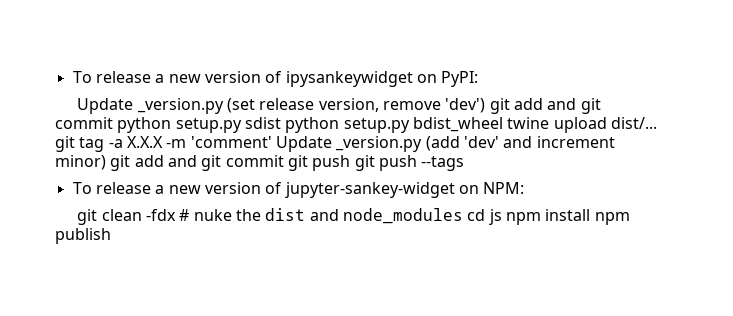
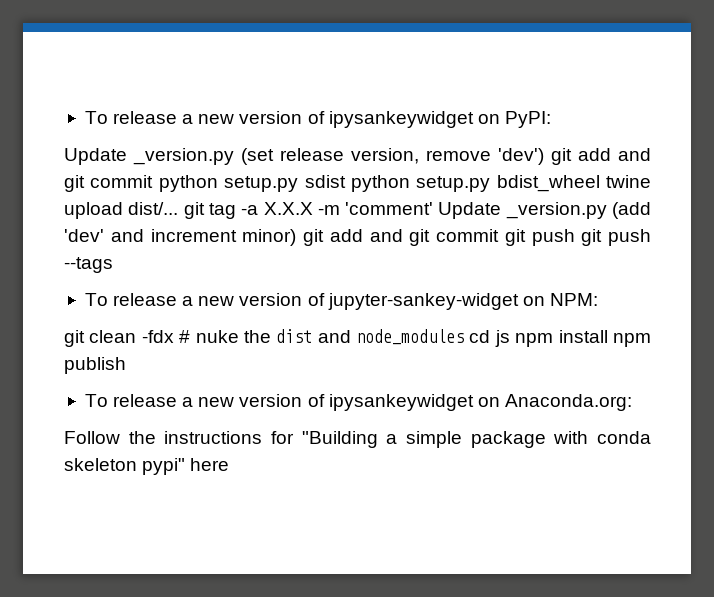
+ To release a new version of ipysankeywidget on Anaconda.org:
+ Follow the instructions for "Building a simple package with conda skeleton pypi" here

